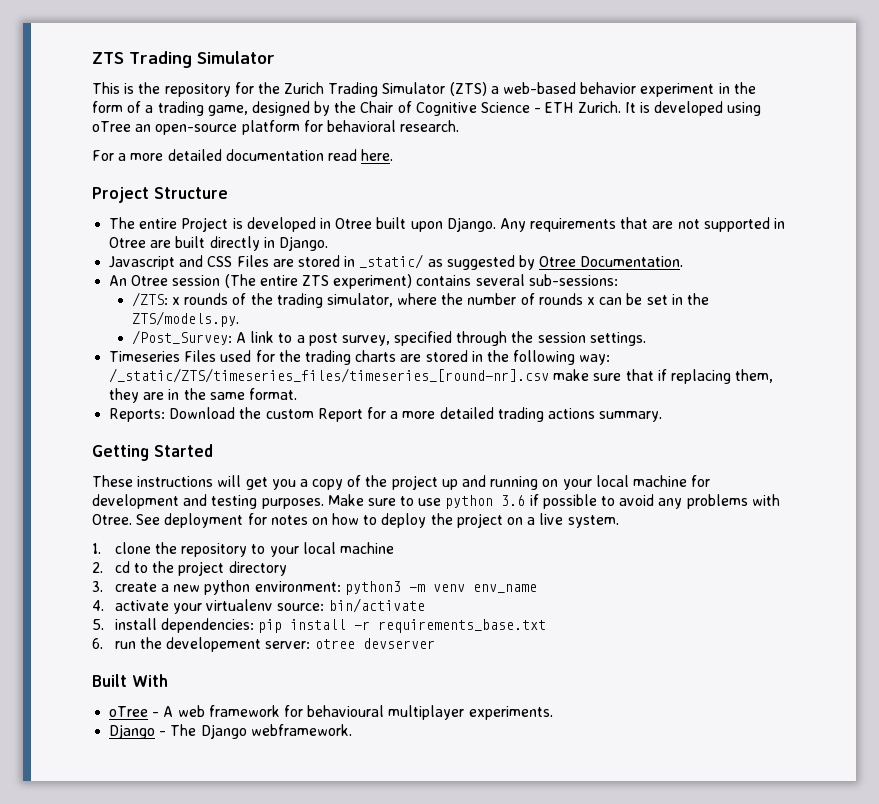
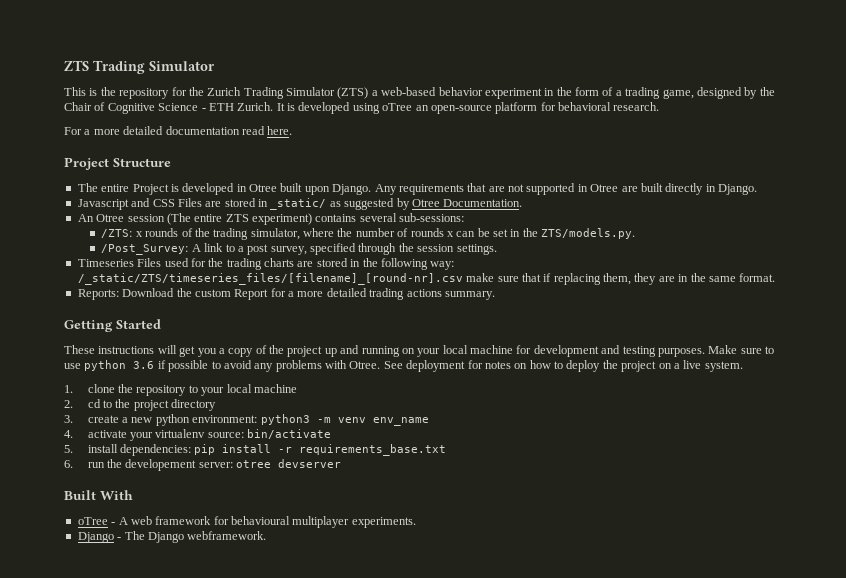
- Timeseries Files used for the trading charts are stored in the following way: /_static/ZTS/timeseries_files/timeseries_[round-nr].csv make sure that if replacing them, they are in the same format.
+ Timeseries Files used for the trading charts are stored in the following way: /_static/ZTS/timeseries_files/[filename]_[round-nr].csv make sure that if replacing them, they are in the same format.

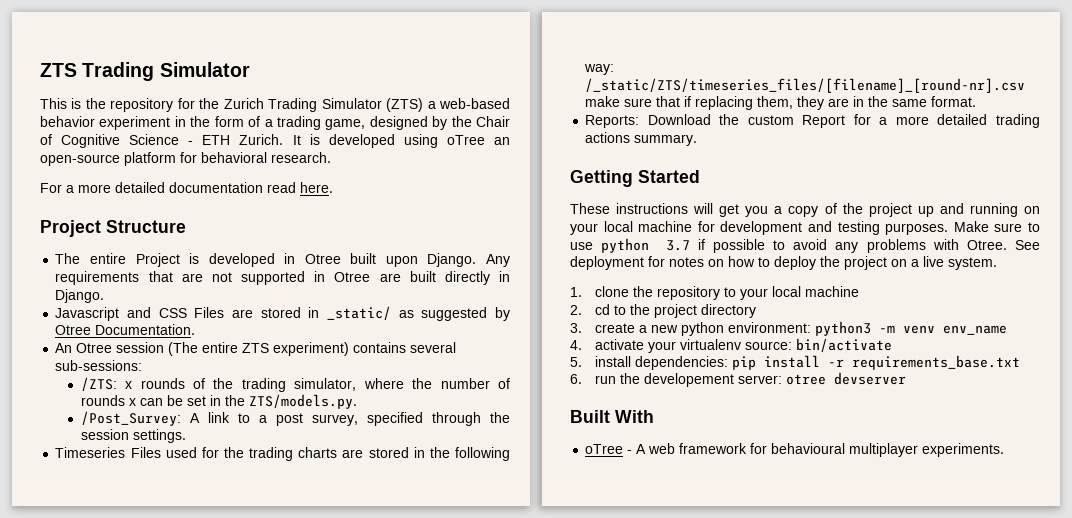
- Make sure to use python 3.6 if possible to avoid any problems with Otree.
+ Make sure to use python 3.7 if possible to avoid any problems with Otree.
- Django - The Django webframework.

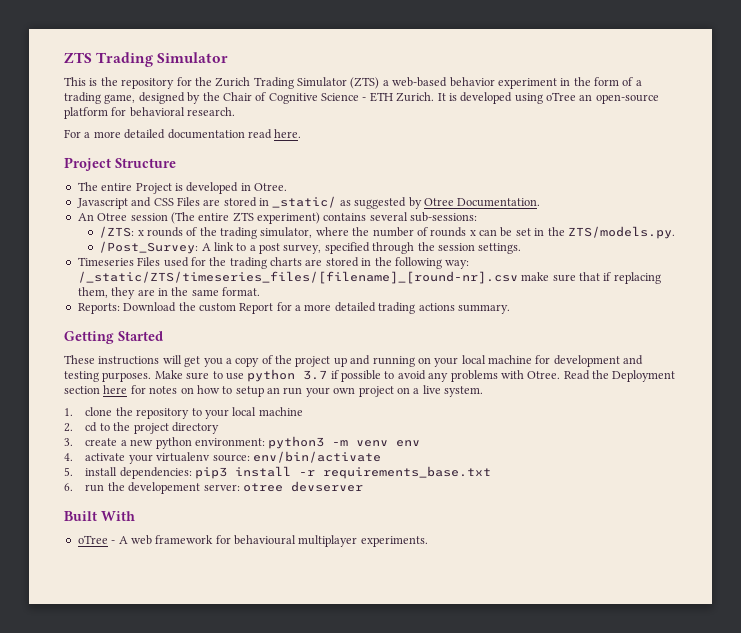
- The entire Project is developed in Otree built upon Django. Any requirements that are not supported in Otree are built directly in Django.
+ The entire Project is developed in Otree.
- See deployment for notes on how to deploy the project on a live system.
+ Read the Deployment section here for notes on how to setup an run your own project on a live system.
- 3. create a new python environment: python3 -m venv env_name
+ 3. create a new python environment: python3 -m venv env
- 4. activate your virtualenv source: bin/activate
+ 4. activate your virtualenv source: env/bin/activate
- 5. install dependencies: pip install -r requirements_base.txt
+ 5. install dependencies: pip3 install -r requirements_base.txt

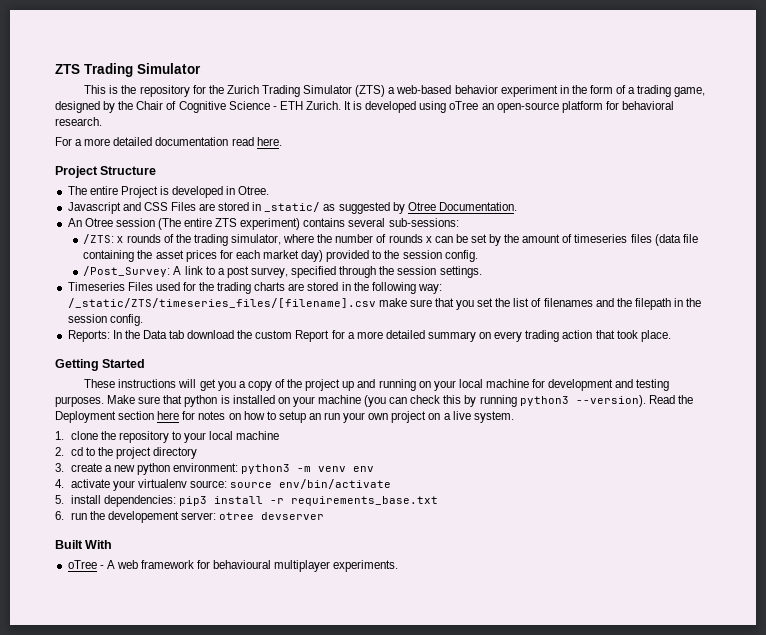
- /ZTS: x rounds of the trading simulator, where the number of rounds x can be set in the ZTS/models.py.
+ /ZTS: x rounds of the trading simulator, where the number of rounds x can be set by the amount of timeseries files (data file containing the asset prices for each market day) provided to the session config.
- Timeseries Files used for the trading charts are stored in the following way: /_static/ZTS/timeseries_files/[filename]_[round-nr].csv make sure that if replacing them, they are in the same format.
- Reports: Download the custom Report for a more detailed trading actions summary.
+ Timeseries Files used for the trading charts are stored in the following way: /_static/ZTS/timeseries_files/[filename].csv make sure that you set the list of filenames and the filepath in the session config.
+ Reports: In the Data tab download the custom Report for a more detailed summary on every trading action that took place.
- Make sure to use python 3.7 if possible to avoid any problems with Otree.
+ Make sure that python is installed on your machine (you can check this by running python3 --version).
- 4. activate your virtualenv source: env/bin/activate
+ 4. activate your virtualenv source: source env/bin/activate

